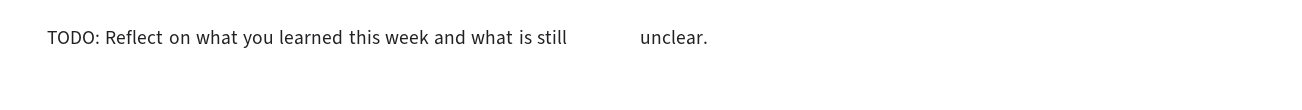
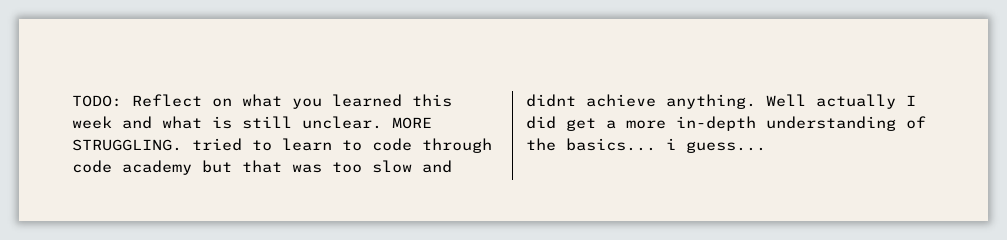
+ MORE STRUGGLING. tried to learn to code through code academy but that was too slow and didnt achieve anything. Well actually I did get a more in-depth understanding of the basics... i guess...

